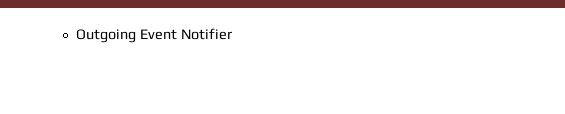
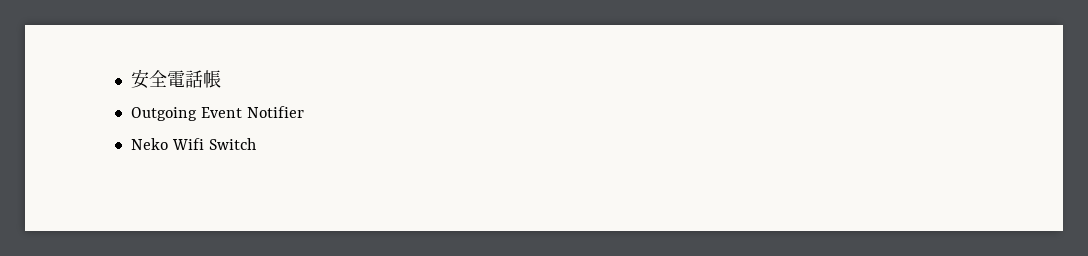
+ 安全電話帳
+ Neko Wifi Switch

